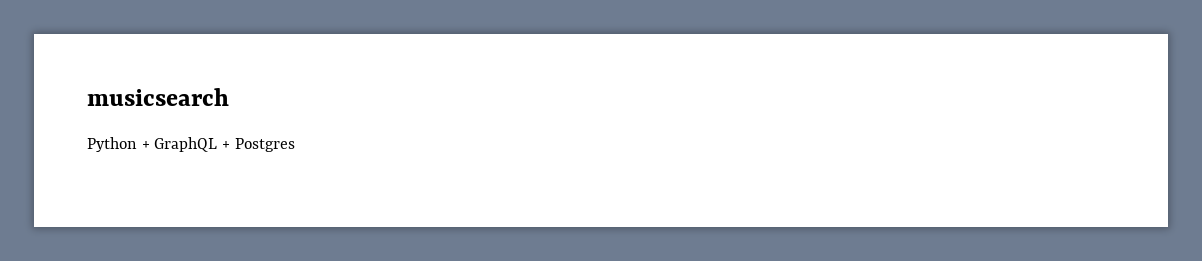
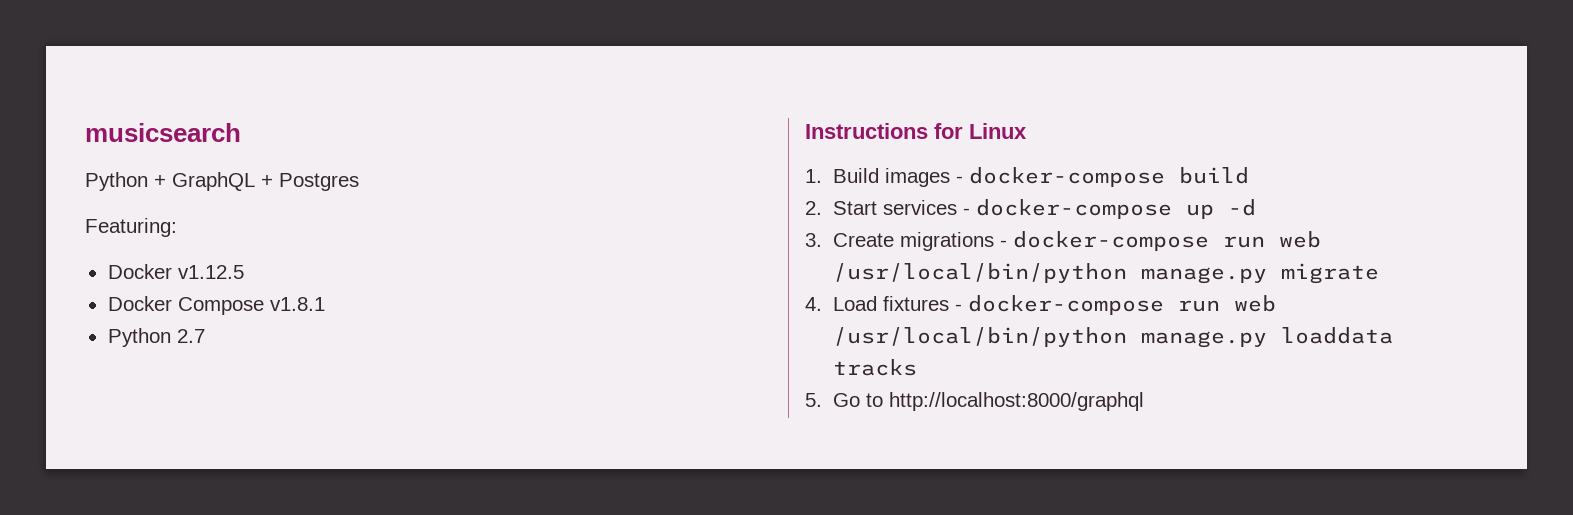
+ Featuring:
+ Docker v1.12.5
+ Docker Compose v1.8.1
+ Python 2.7
+ Instructions for Linux
+ 1. Build images - docker-compose build
+ 2. Start services - docker-compose up -d
+ 3. Create migrations - docker-compose run web /usr/local/bin/python manage.py migrate
+ 4. Load fixtures - docker-compose run web /usr/local/bin/python manage.py loaddata tracks
+ 5. Go to http://localhost:8000/graphql

